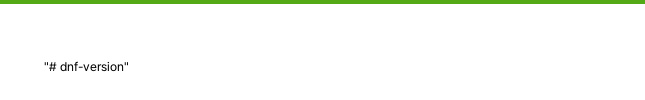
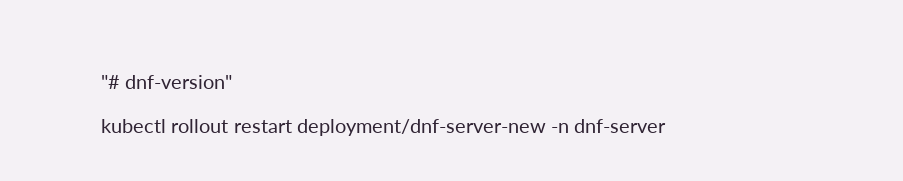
+ kubectl rollout restart deployment/dnf-server-new -n dnf-server

